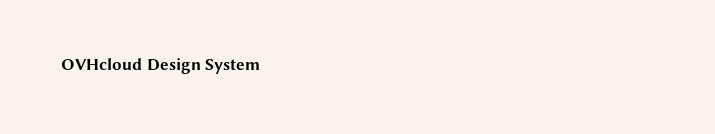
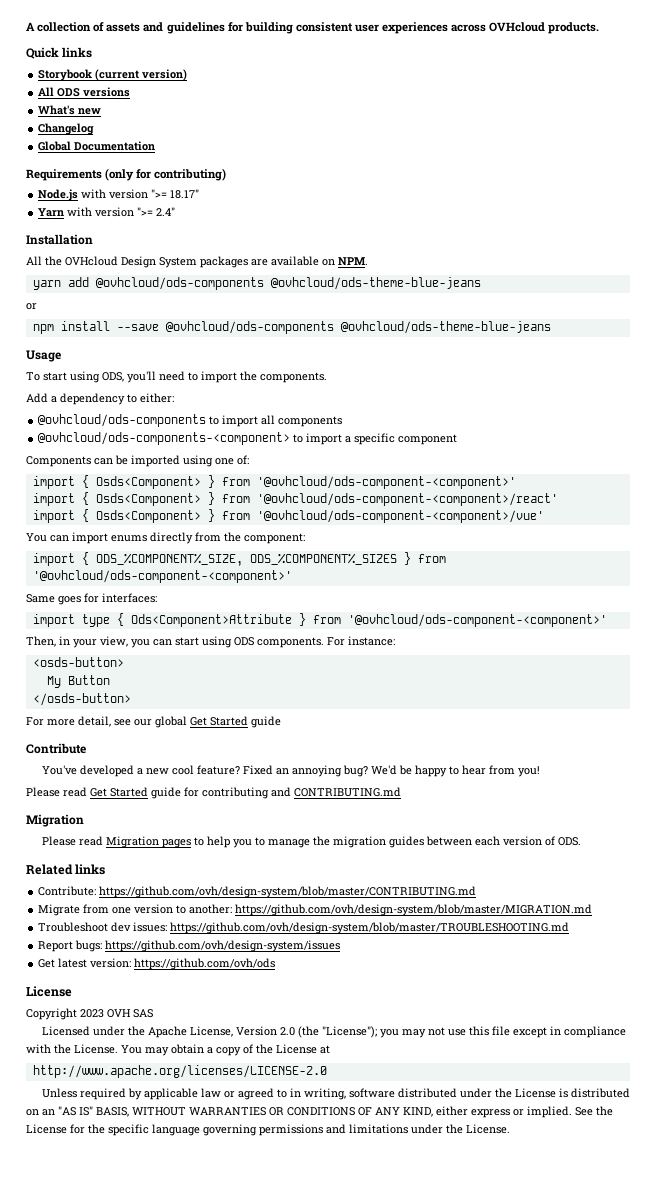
- OVHcloud Design System
+ A collection of assets and guidelines for building consistent user experiences across OVHcloud products.
+ Quick links
+ Storybook (current version)
+ All ODS versions
+ What's new
+ Changelog
+ Global Documentation
+ Requirements (only for contributing)
+ Node.js with version ">= 18.17"
+ Yarn with version ">= 2.4"
+ Installation
+ All the OVHcloud Design System packages are available on NPM.
+ yarn add @ovhcloud/ods-components @ovhcloud/ods-theme-blue-jeans
+ or
+ npm install --save @ovhcloud/ods-components @ovhcloud/ods-theme-blue-jeans
+ Usage
+ To start using ODS, you'll need to import the components.
+ Add a dependency to either:
+ @ovhcloud/ods-components to import all components
+ @ovhcloud/ods-components-<component> to import a specific component
+ Components can be imported using one of:
+ import { Osds<Component> } from '@ovhcloud/ods-component-<component>'
+ import { Osds<Component> } from '@ovhcloud/ods-component-<component>/react'
+ import { Osds<Component> } from '@ovhcloud/ods-component-<component>/vue'
+ You can import enums directly from the component:
+ import { ODS_%COMPONENT%_SIZE, ODS_%COMPONENT%_SIZES } from '@ovhcloud/ods-component-<component>'
+ Same goes for interfaces:
+ import type { Ods<Component>Attribute } from '@ovhcloud/ods-component-<component>'
+ Then, in your view, you can start using ODS components. For instance:
+ <osds-button>
+ My Button
+ </osds-button>
+ For more detail, see our global Get Started guide
+ Contribute
+ You've developed a new cool feature? Fixed an annoying bug? We'd be happy to hear from you!
+ Please read Get Started guide for contributing and CONTRIBUTING.md
+ Migration
+ Please read Migration pages to help you to manage the migration guides between each version of ODS.
+ Related links
+ Contribute: https://github.com/ovh/design-system/blob/master/CONTRIBUTING.md
+ Migrate from one version to another: https://github.com/ovh/design-system/blob/master/MIGRATION.md
+ Troubleshoot dev issues: https://github.com/ovh/design-system/blob/master/TROUBLESHOOTING.md
+ Report bugs: https://github.com/ovh/design-system/issues
+ Get latest version: https://github.com/ovh/ods
+ License
+ Copyright 2023 OVH SAS
+ Licensed under the Apache License, Version 2.0 (the "License"); you may not use this file except in compliance with the License. You may obtain a copy of the License at
+ http://www.apache.org/licenses/LICENSE-2.0
+ Unless required by applicable law or agreed to in writing, software distributed under the License is distributed on an "AS IS" BASIS, WITHOUT WARRANTIES OR CONDITIONS OF ANY KIND, either express or implied. See the License for the specific language governing permissions and limitations under the License.

